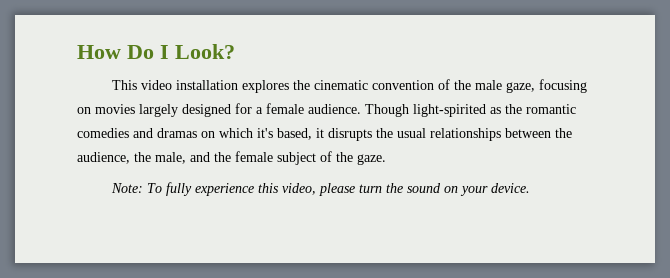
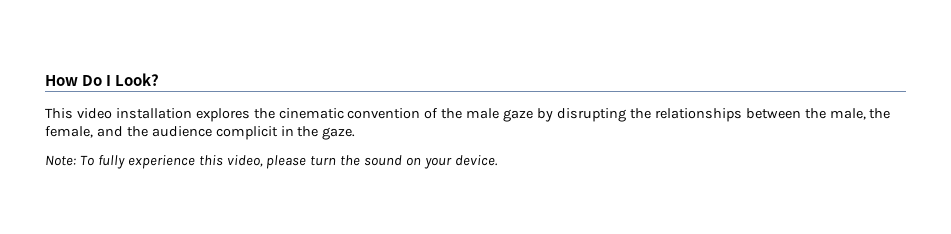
- This video installation explores the cinematic convention of the male gaze, focusing on movies largely designed for a female audience. Though light-spirited as the romantic comedies and dramas on which it's based, it disrupts the usual relationships between the audience, the male, and the female subject of the gaze.
+ This video installation explores the cinematic convention of the male gaze by disrupting the relationships between the male, the female, and the audience complicit in the gaze.

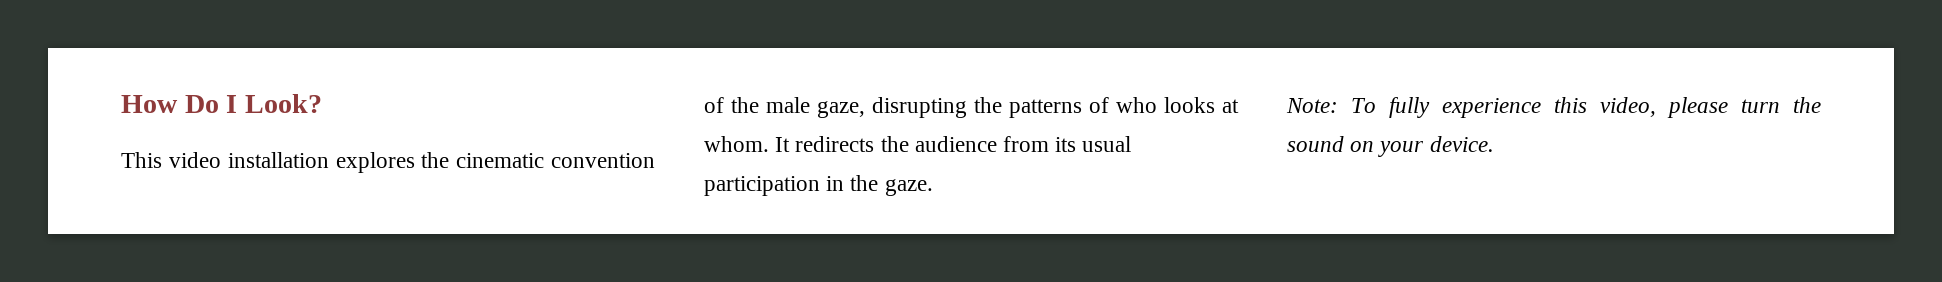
- This video installation explores the cinematic convention of the male gaze by disrupting the relationships between the male, the female, and the audience complicit in the gaze.
+ This video installation explores the cinematic convention of the male gaze, disrupting the patterns of who looks at whom. It redirects the audience from its usual participation in the gaze.

